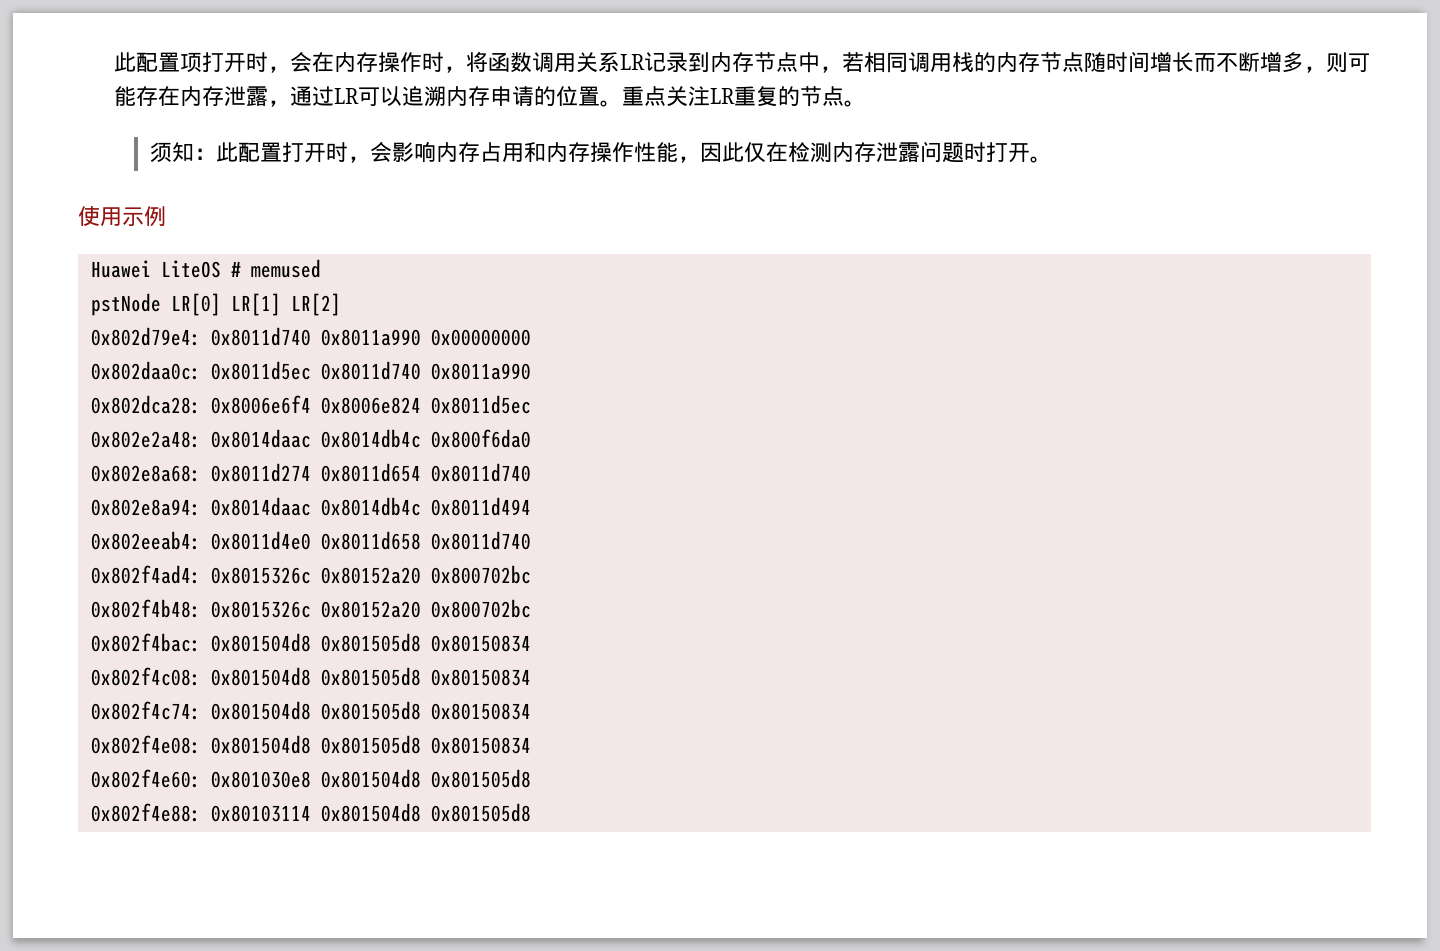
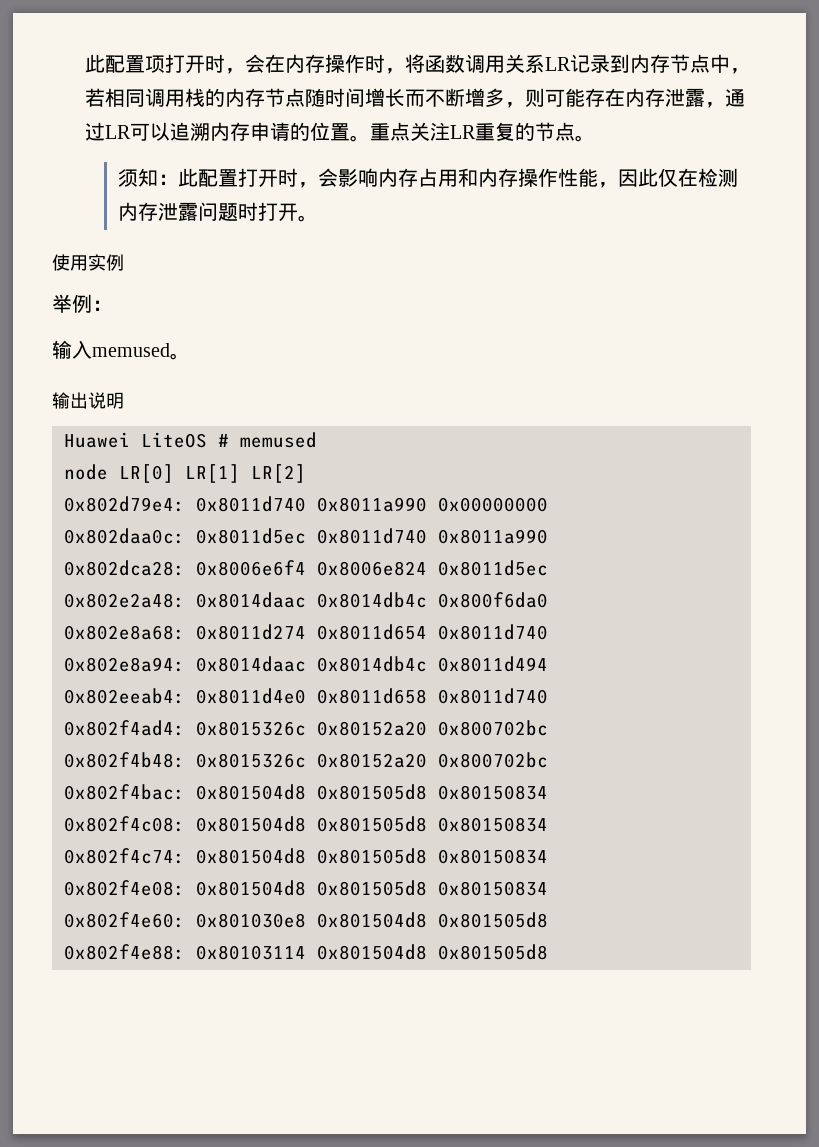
- 使用示例
+ 使用实例
+ 举例：
+ 输入memused。
+ 输出说明
- pstNode LR[0] LR[1] LR[2]
+ node LR[0] LR[1] LR[2]

